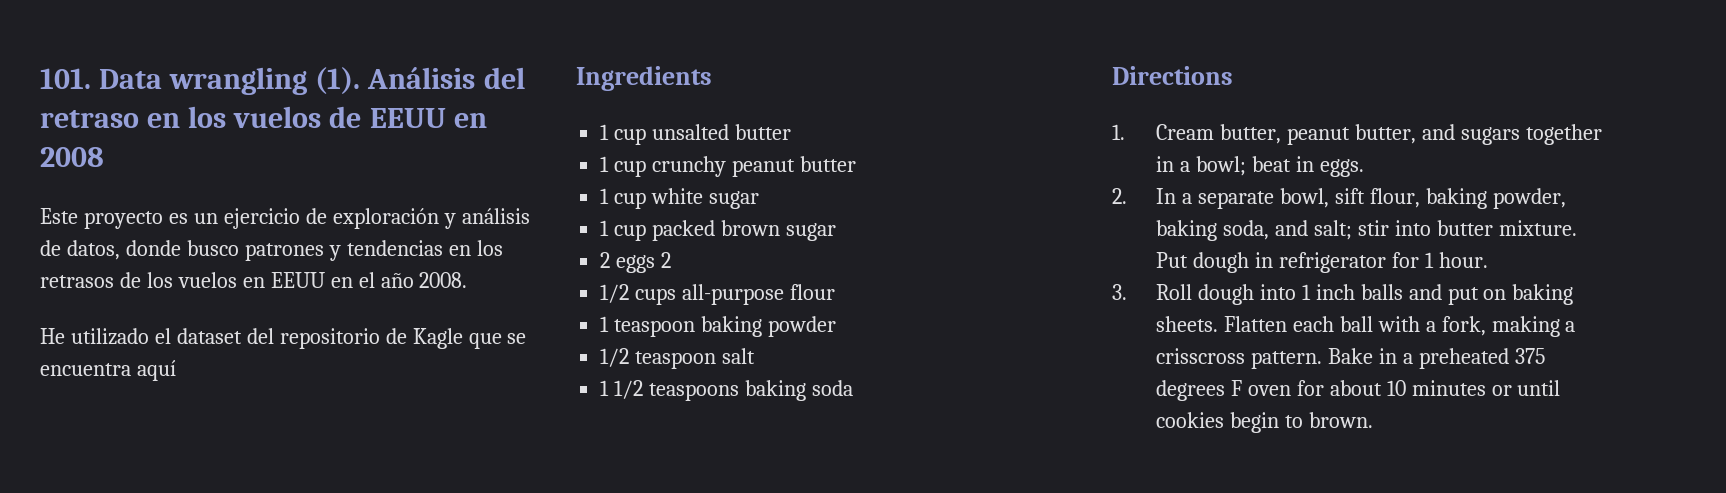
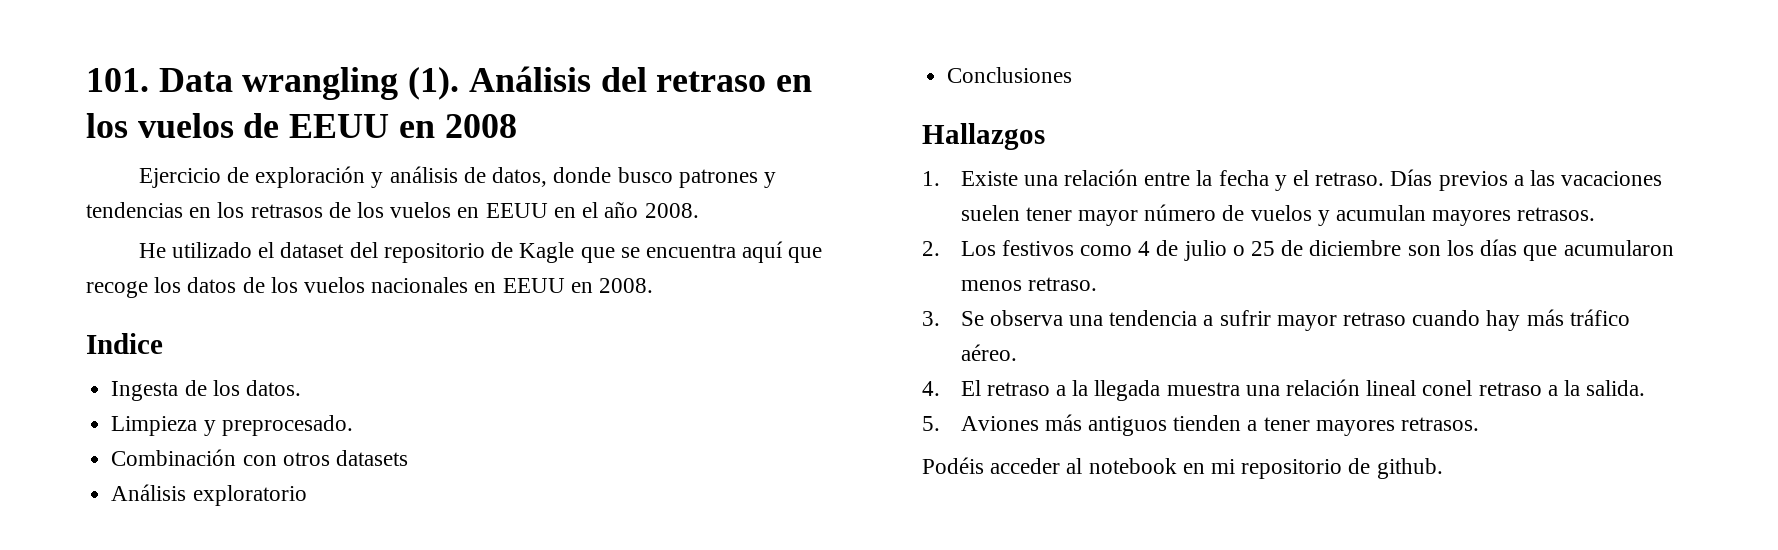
- Este proyecto es un ejercicio de exploración y análisis de datos, donde busco patrones y tendencias en los retrasos de los vuelos en EEUU en el año 2008.
+ Ejercicio de exploración y análisis de datos, donde busco patrones y tendencias en los retrasos de los vuelos en EEUU en el año 2008.
- He utilizado el dataset del repositorio de Kagle que se encuentra aquí
- Ingredients
- 1 cup unsalted butter
- 1 cup crunchy peanut butter
- 1 cup white sugar
- 1 cup packed brown sugar
- 2 eggs 2
- 1/2 cups all-purpose flour
- 1 teaspoon baking powder
- 1/2 teaspoon salt
- 1 1/2 teaspoons baking soda
- Directions
- 1. Cream butter, peanut butter, and sugars together in a bowl; beat in eggs.
- 2. In a separate bowl, sift flour, baking powder, baking soda, and salt; stir into butter mixture. Put dough in refrigerator for 1 hour.
- 3. Roll dough into 1 inch balls and put on baking sheets. Flatten each ball with a fork, making a crisscross pattern. Bake in a preheated 375 degrees F oven for about 10 minutes or until cookies begin to brown.
+ He utilizado el dataset del repositorio de Kagle que se encuentra aquí que recoge los datos de los vuelos nacionales en EEUU en 2008.
+ Indice
+ Ingesta de los datos.
+ Limpieza y preprocesado.
+ Combinación con otros datasets
+ Análisis exploratorio
+ Conclusiones
+ Hallazgos
+ 1. Existe una relación entre la fecha y el retraso. Días previos a las vacaciones suelen tener mayor número de vuelos y acumulan mayores retrasos.
+ 2. Los festivos como 4 de julio o 25 de diciembre son los días que acumularon menos retraso.
+ 3. Se observa una tendencia a sufrir mayor retraso cuando hay más tráfico aéreo.
+ 4. El retraso a la llegada muestra una relación lineal conel retraso a la salida.
+ 5. Aviones más antiguos tienden a tener mayores retrasos.
+ Podéis acceder al notebook en mi repositorio de github.

